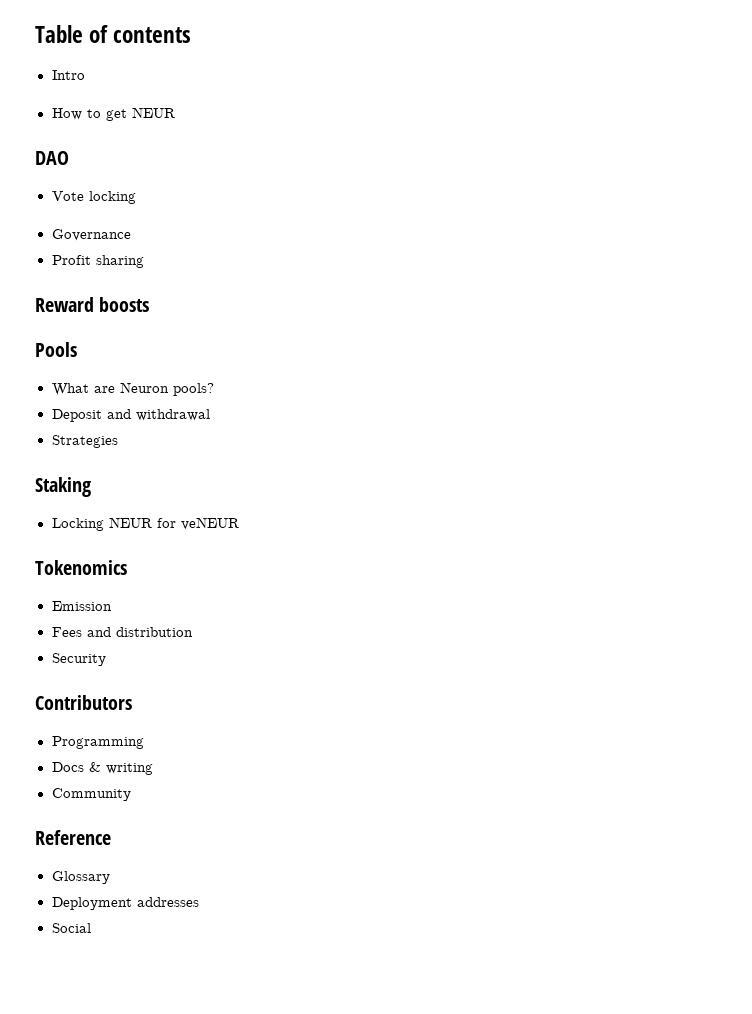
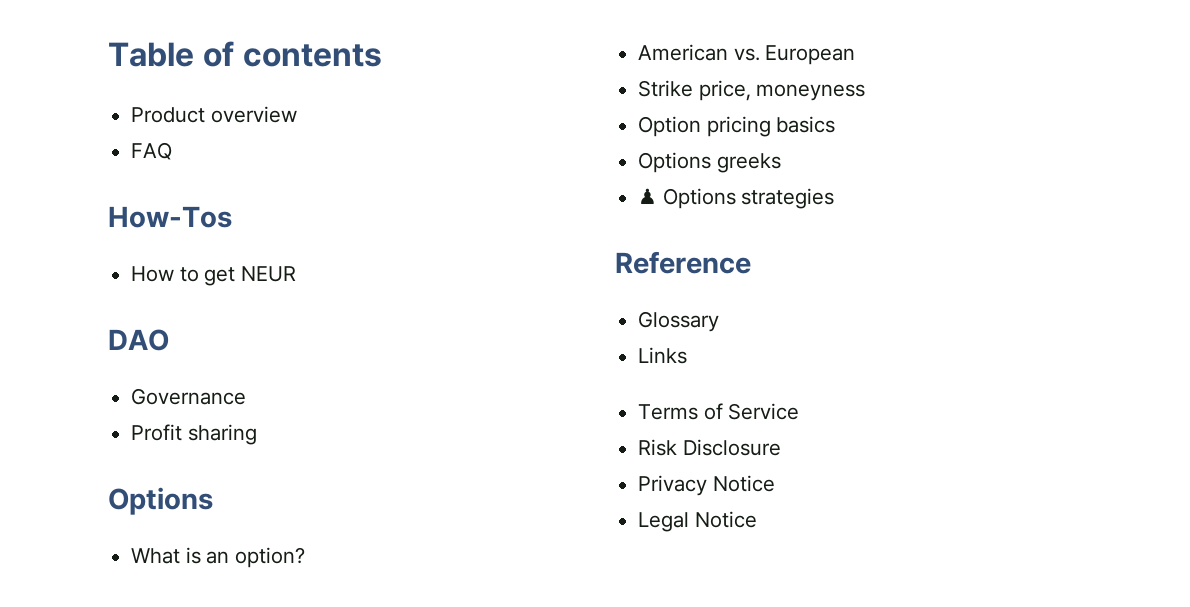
- Intro
+ Product overview
+ FAQ
+ How-Tos
- Vote locking
  Profit sharing
- Reward boosts
- Pools
- What are Neuron pools?
- Deposit and withdrawal
- Strategies
- Staking
- Locking NEUR for veNEUR
- Tokenomics
- Emission
- Fees and distribution
- Security
- Contributors
- Programming
- Docs & writing
- Community
+ Options
+ What is an option?
+ American vs. European
+ Strike price, moneyness
+ Option pricing basics
+ Options greeks
+ ♟ Options strategies
  Reference
  Glossary
- Deployment addresses
- Social
+ Links
+ Terms of Service
+ Risk Disclosure
+ Privacy Notice
+ Legal Notice

